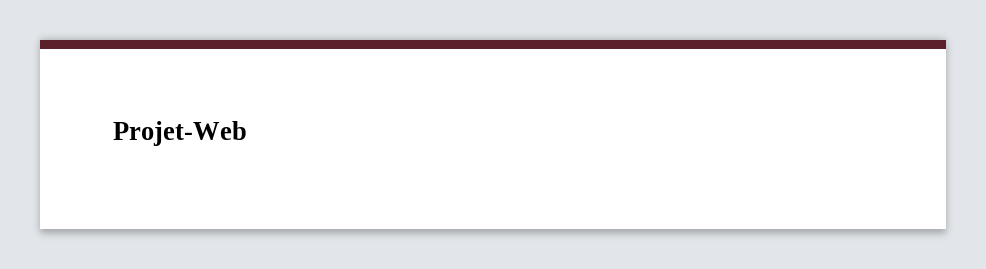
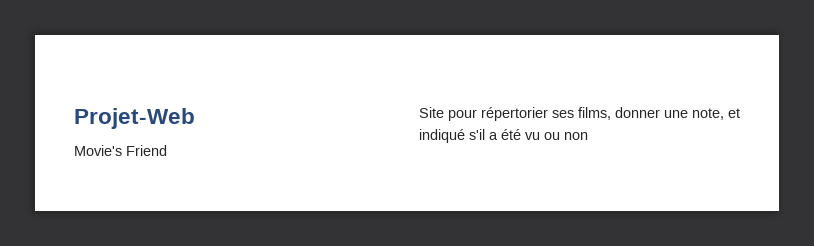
+ Movie's Friend
+ Site pour répertorier ses films, donner une note, et indiqué s'il a été vu ou non

